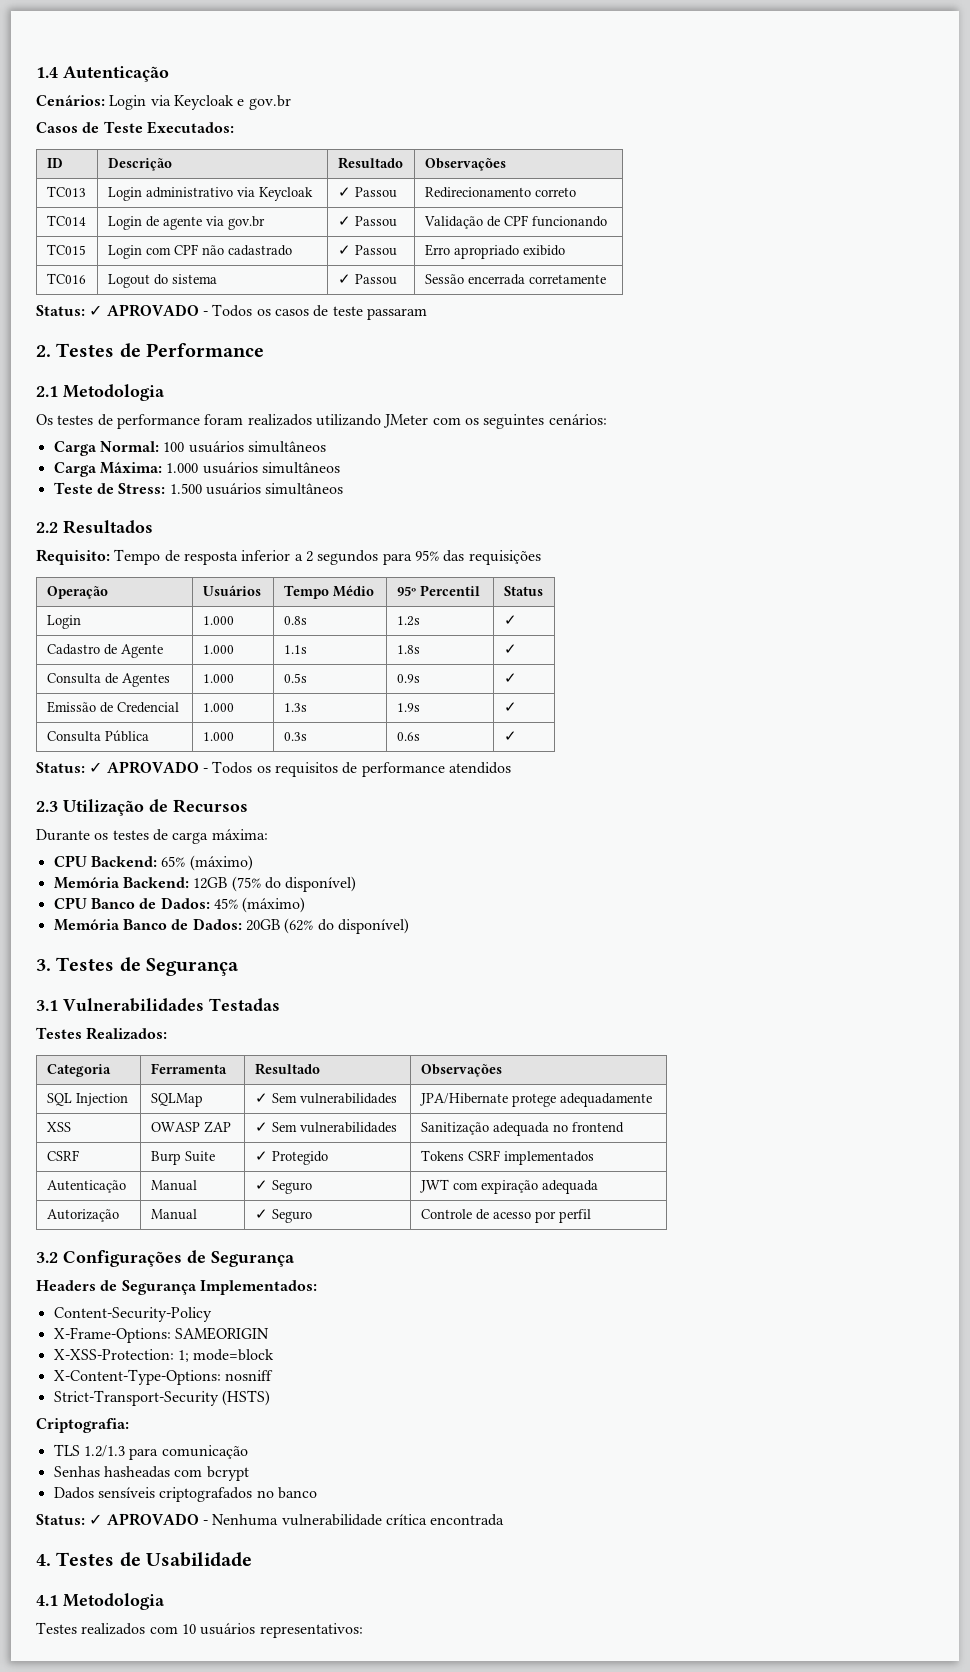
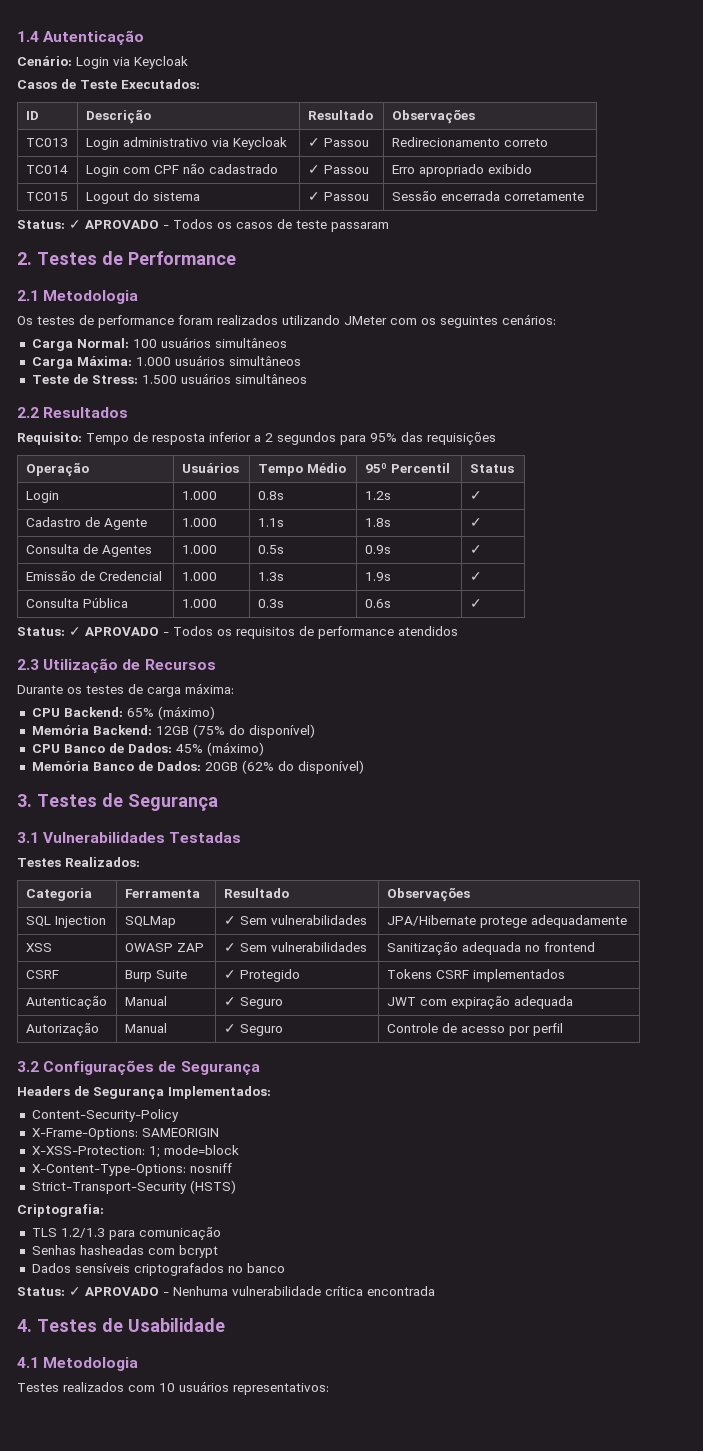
- Cenários: Login via Keycloak e gov.br
+ Cenário: Login via Keycloak
- TC014 | Login de agente via gov.br | ✓ Passou | Validação de CPF funcionando
- TC015 | Login com CPF não cadastrado | ✓ Passou | Erro apropriado exibido
+ TC014 | Login com CPF não cadastrado | ✓ Passou | Erro apropriado exibido
- TC016 | Logout do sistema | ✓ Passou | Sessão encerrada corretamente
+ TC015 | Logout do sistema | ✓ Passou | Sessão encerrada corretamente

